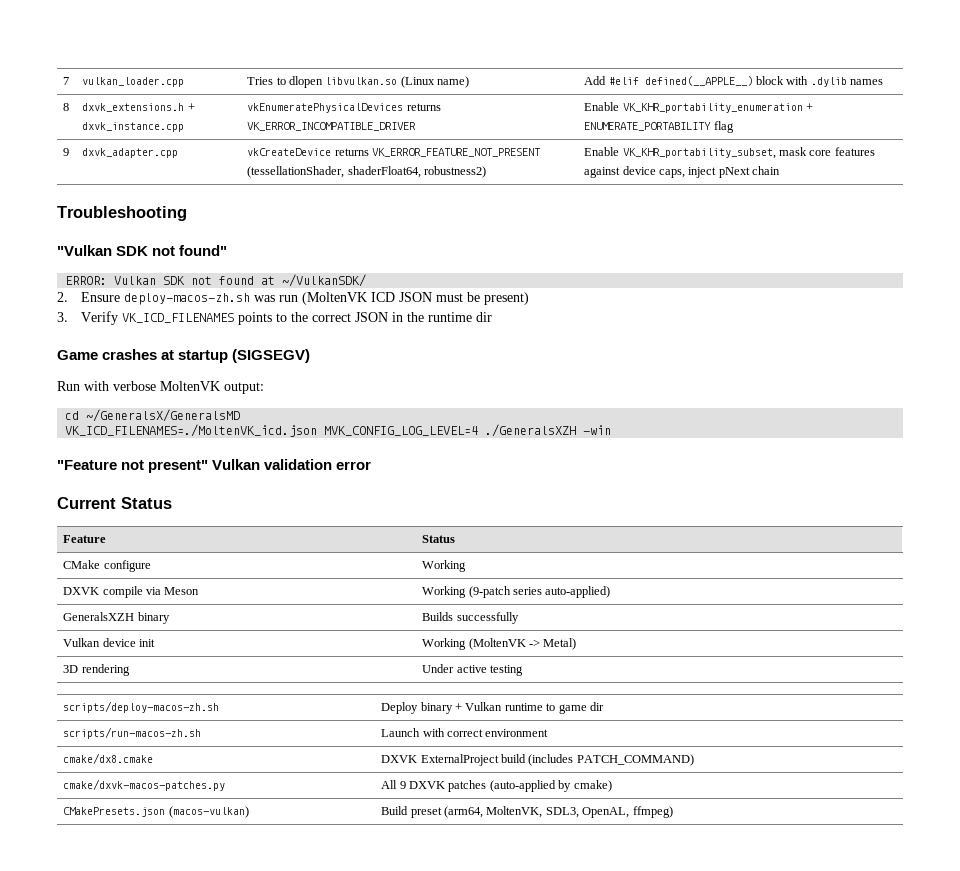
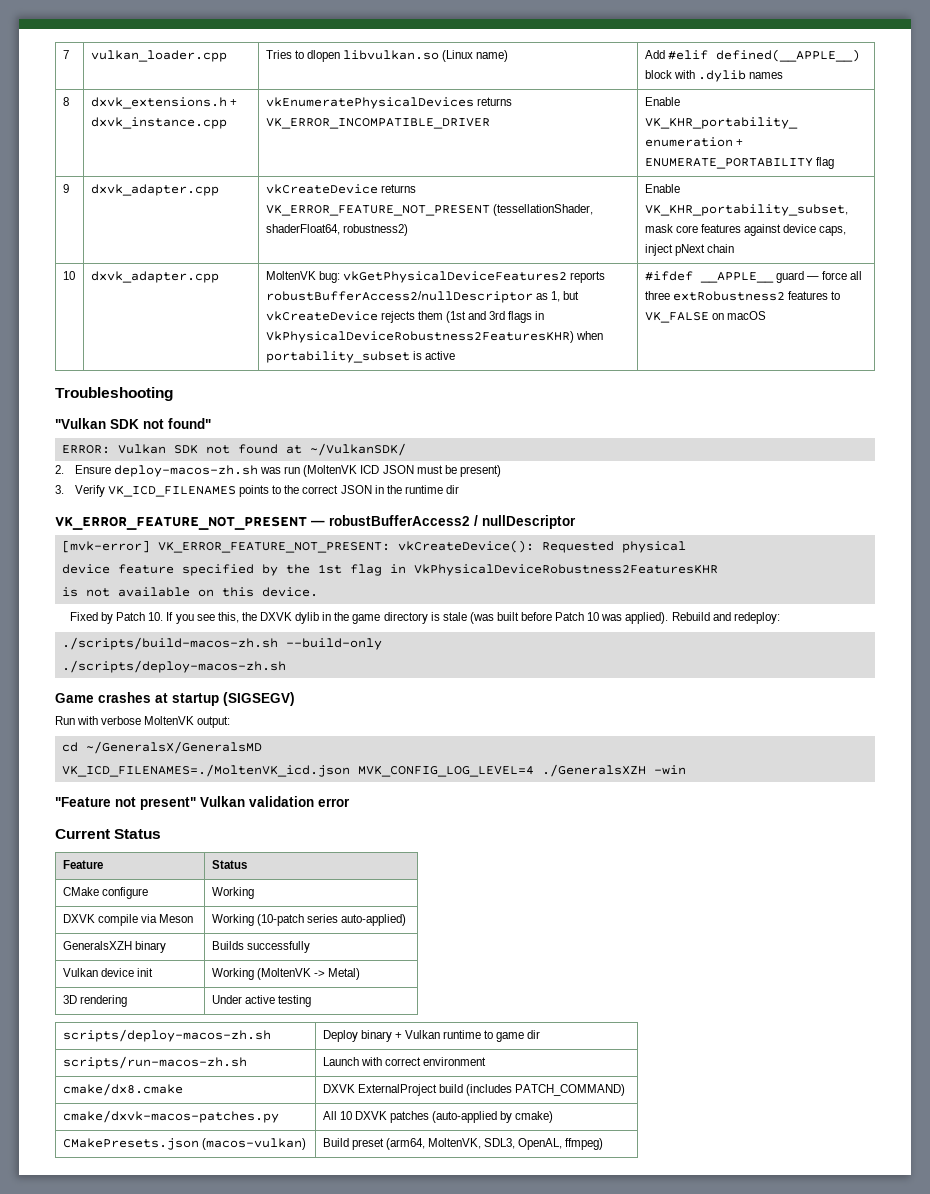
+ 10 | dxvk_adapter.cpp | MoltenVK bug: vkGetPhysicalDeviceFeatures2 reports robustBufferAccess2/nullDescriptor as 1, but vkCreateDevice rejects them (1st and 3rd flags in VkPhysicalDeviceRobustness2FeaturesKHR) when portability_subset is active | #ifdef __APPLE__ guard — force all three extRobustness2 features to VK_FALSE on macOS
+ VK_ERROR_FEATURE_NOT_PRESENT — robustBufferAccess2 / nullDescriptor
+ [mvk-error] VK_ERROR_FEATURE_NOT_PRESENT: vkCreateDevice(): Requested physical
+ device feature specified by the 1st flag in VkPhysicalDeviceRobustness2FeaturesKHR
+ is not available on this device.
+ Fixed by Patch 10. If you see this, the DXVK dylib in the game directory is stale (was built before Patch 10 was applied). Rebuild and redeploy:
+ ./scripts/build-macos-zh.sh --build-only
+ ./scripts/deploy-macos-zh.sh
- DXVK compile via Meson | Working (9-patch series auto-applied)
+ DXVK compile via Meson | Working (10-patch series auto-applied)
- cmake/dxvk-macos-patches.py | All 9 DXVK patches (auto-applied by cmake)
+ cmake/dxvk-macos-patches.py | All 10 DXVK patches (auto-applied by cmake)

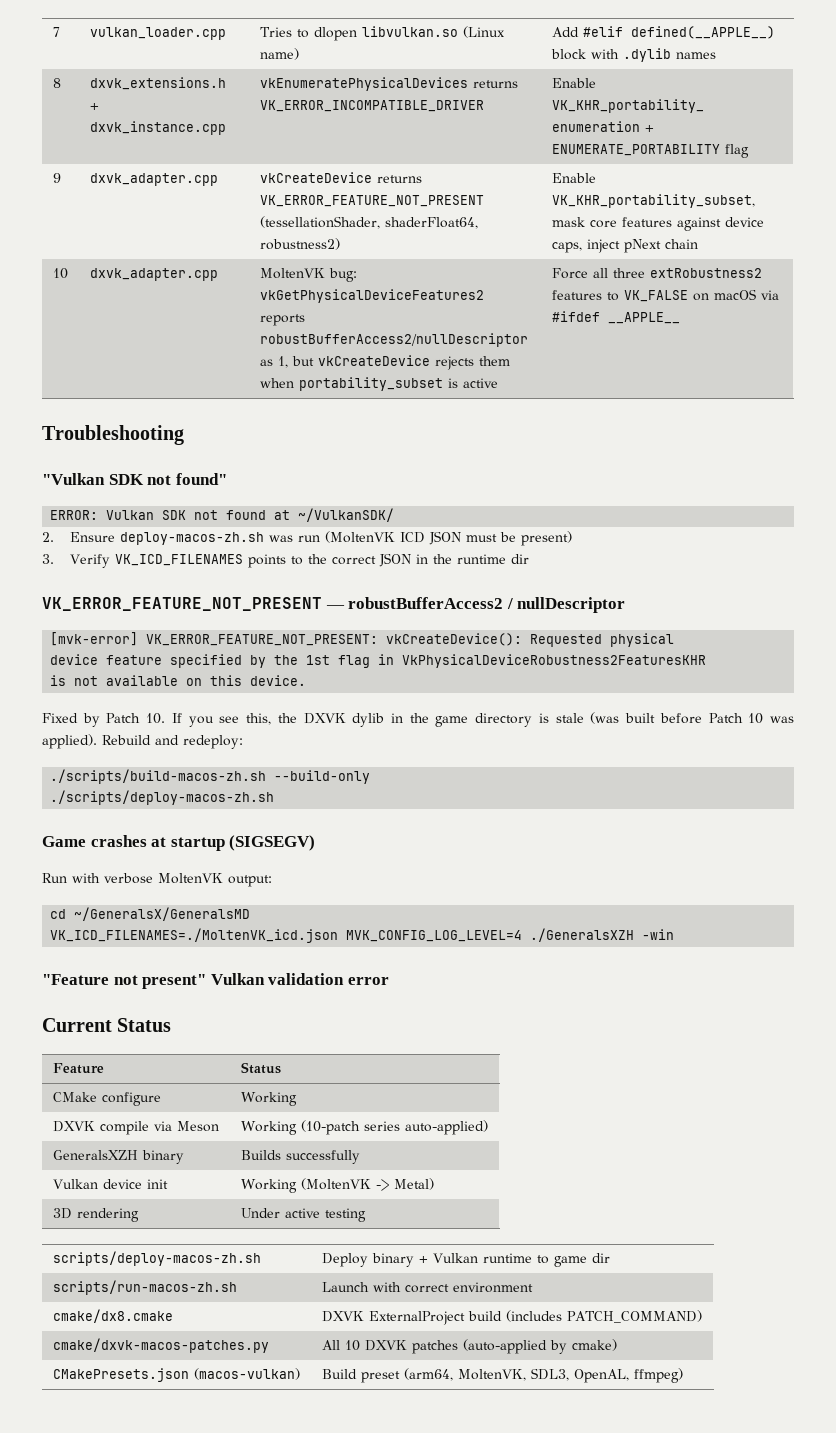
- 10 | dxvk_adapter.cpp | MoltenVK bug: vkGetPhysicalDeviceFeatures2 reports robustBufferAccess2/nullDescriptor as 1, but vkCreateDevice rejects them (1st and 3rd flags in VkPhysicalDeviceRobustness2FeaturesKHR) when portability_subset is active | #ifdef __APPLE__ guard — force all three extRobustness2 features to VK_FALSE on macOS
+ 10 | dxvk_adapter.cpp | MoltenVK bug: vkGetPhysicalDeviceFeatures2 reports robustBufferAccess2/nullDescriptor as 1, but vkCreateDevice rejects them when portability_subset is active | Force all three extRobustness2 features to VK_FALSE on macOS via #ifdef __APPLE__

